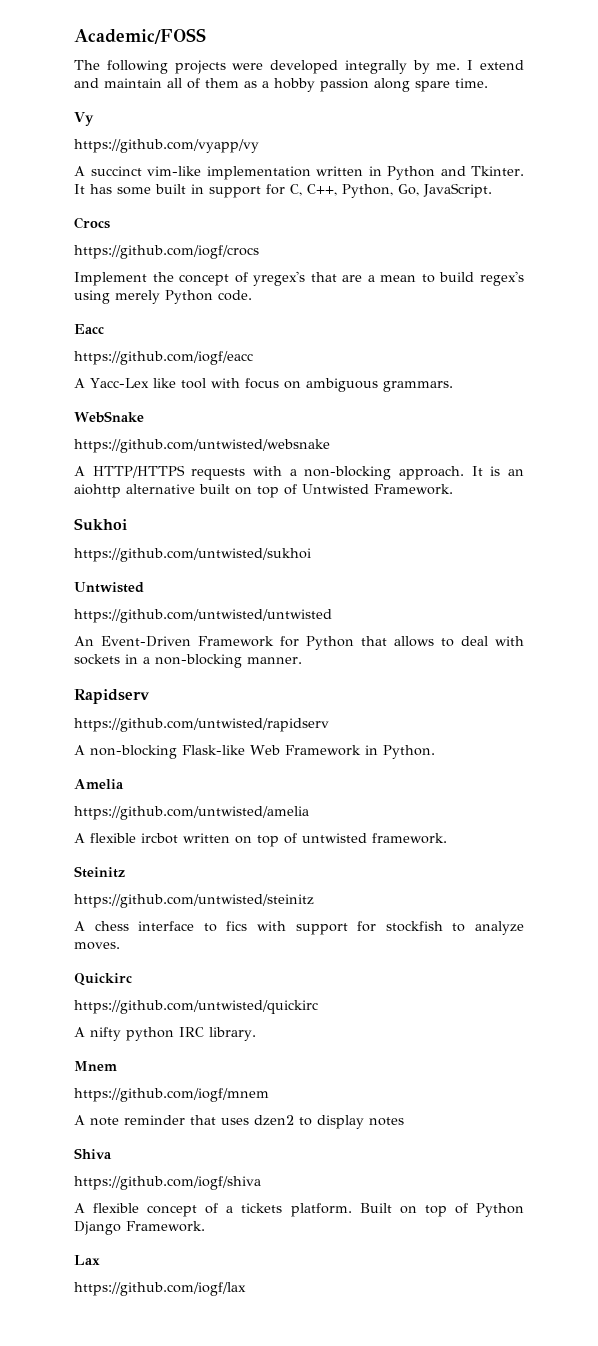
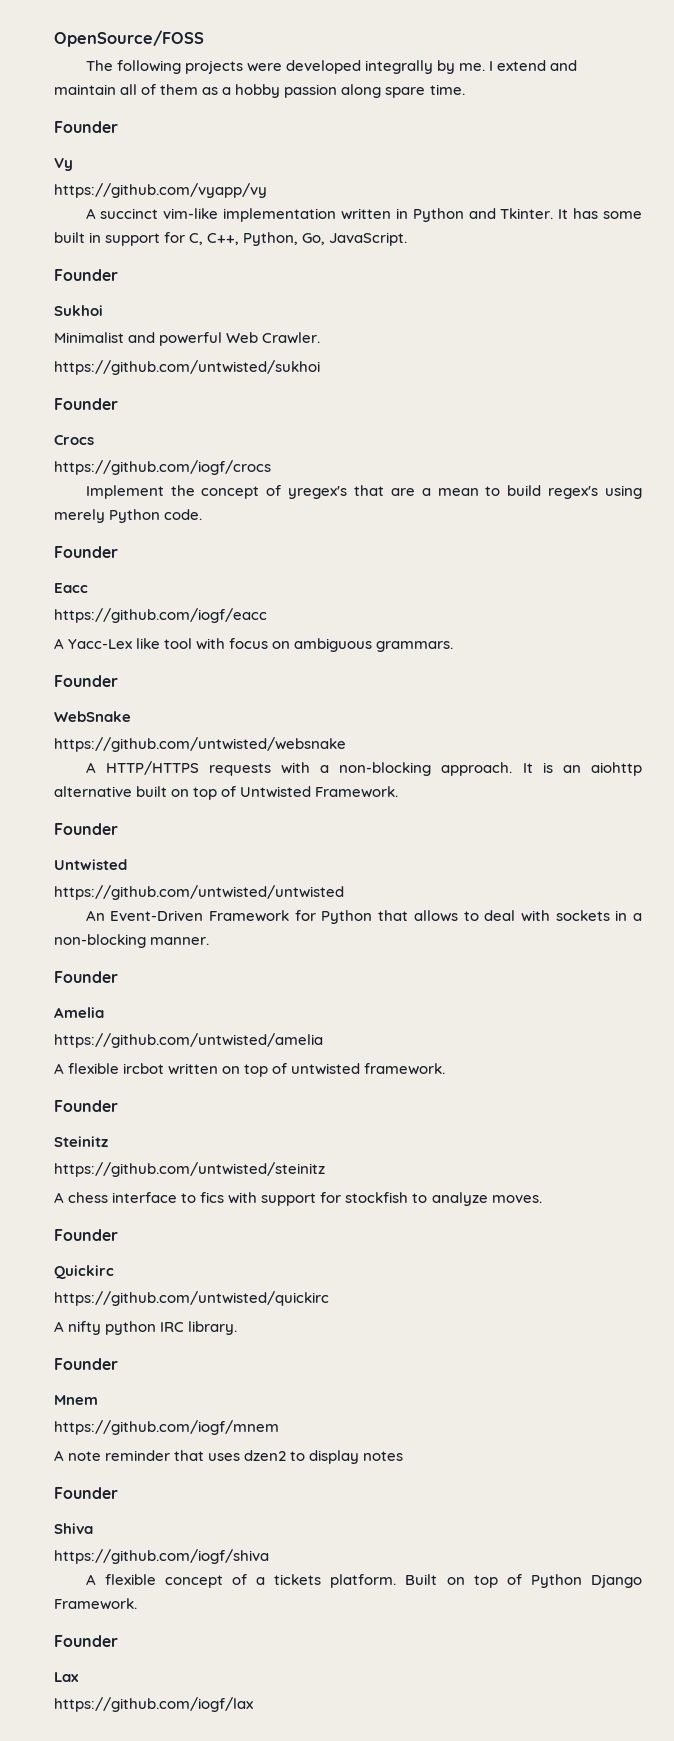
- Academic/FOSS
+ OpenSource/FOSS
  I extend and maintain all of them as a hobby passion along spare time.
+ Founder
  It has some built in support for C, C++, Python, Go, JavaScript.
+ Founder
+ Sukhoi
+ Minimalist and powerful Web Crawler.
+ https://github.com/untwisted/sukhoi
+ Founder
  Implement the concept of yregex's that are a mean to build regex's using merely Python code.
+ Founder
  A Yacc-Lex like tool with focus on ambiguous grammars.
+ Founder
  It is an aiohttp alternative built on top of Untwisted Framework.
- Sukhoi
- https://github.com/untwisted/sukhoi
+ Founder
  An Event-Driven Framework for Python that allows to deal with sockets in a non-blocking manner.
- Rapidserv
- https://github.com/untwisted/rapidserv
- A non-blocking Flask-like Web Framework in Python.
+ Founder
  A flexible ircbot written on top of untwisted framework.
+ Founder
  A chess interface to fics with support for stockfish to analyze moves.
+ Founder
  A nifty python IRC library.
+ Founder
  A note reminder that uses dzen2 to display notes
+ Founder
  Built on top of Python Django Framework.
+ Founder

